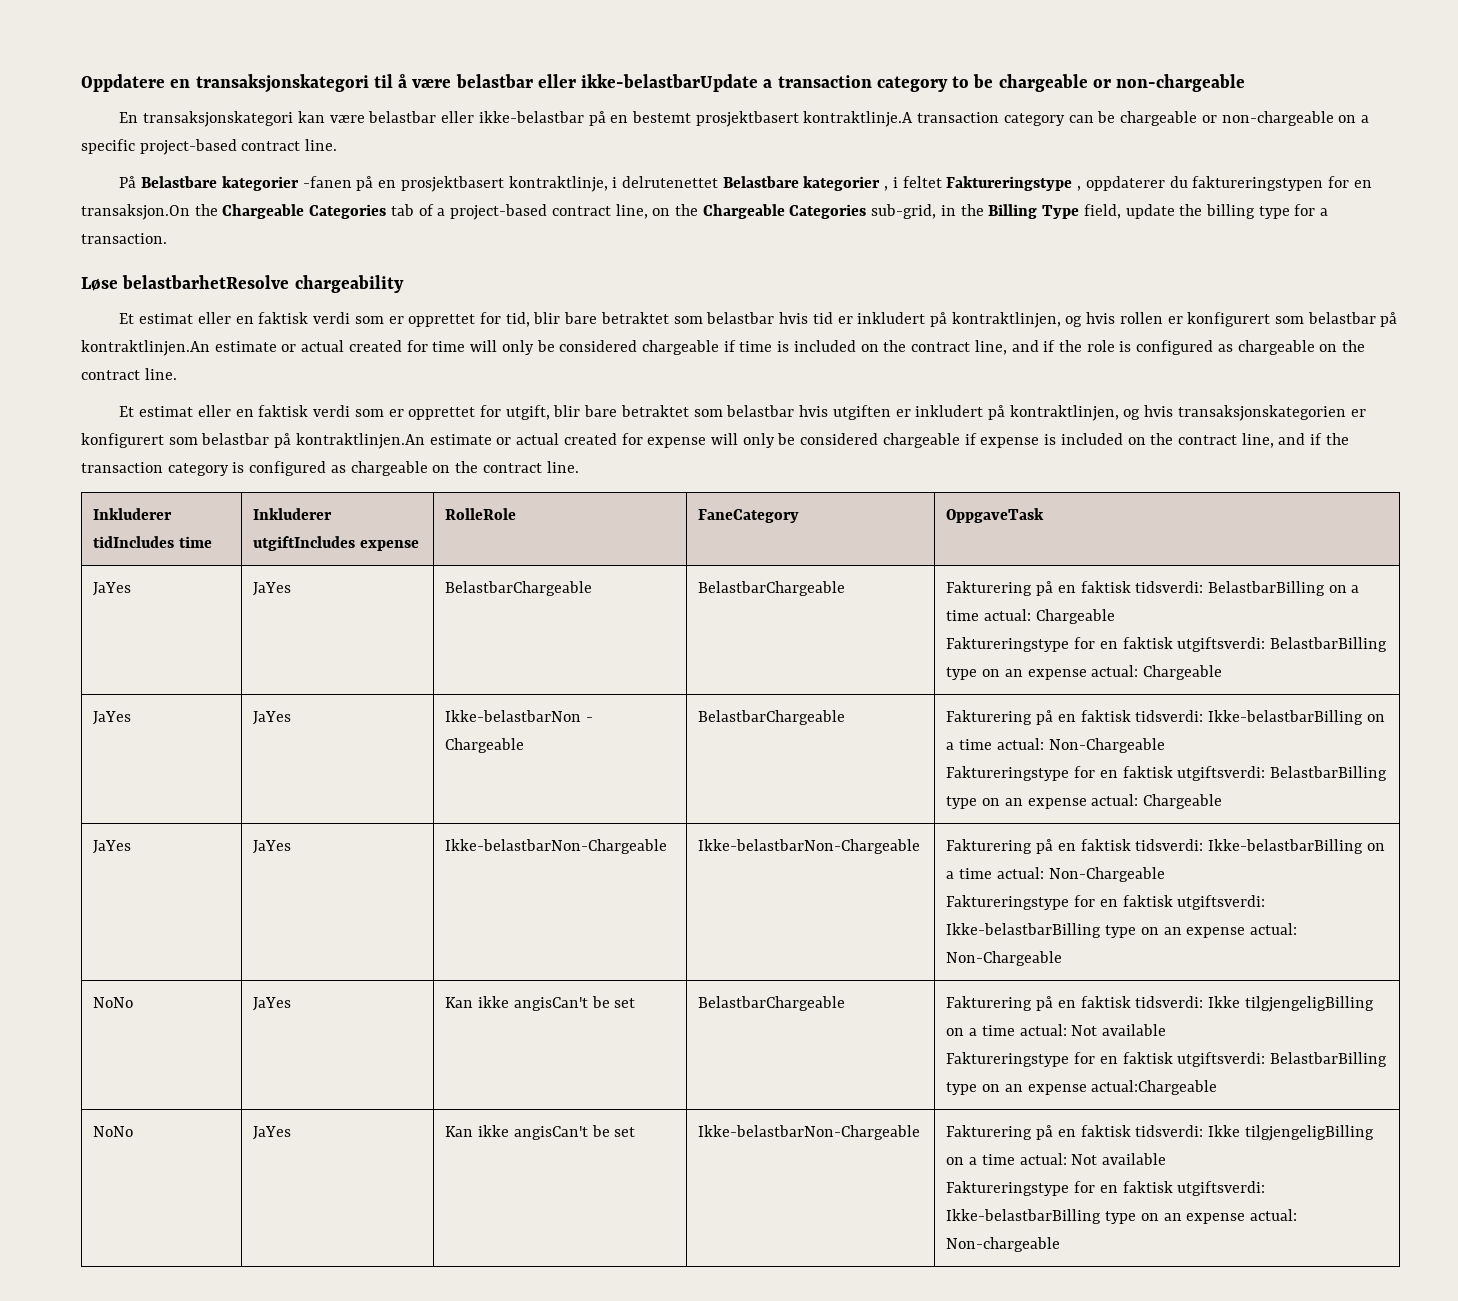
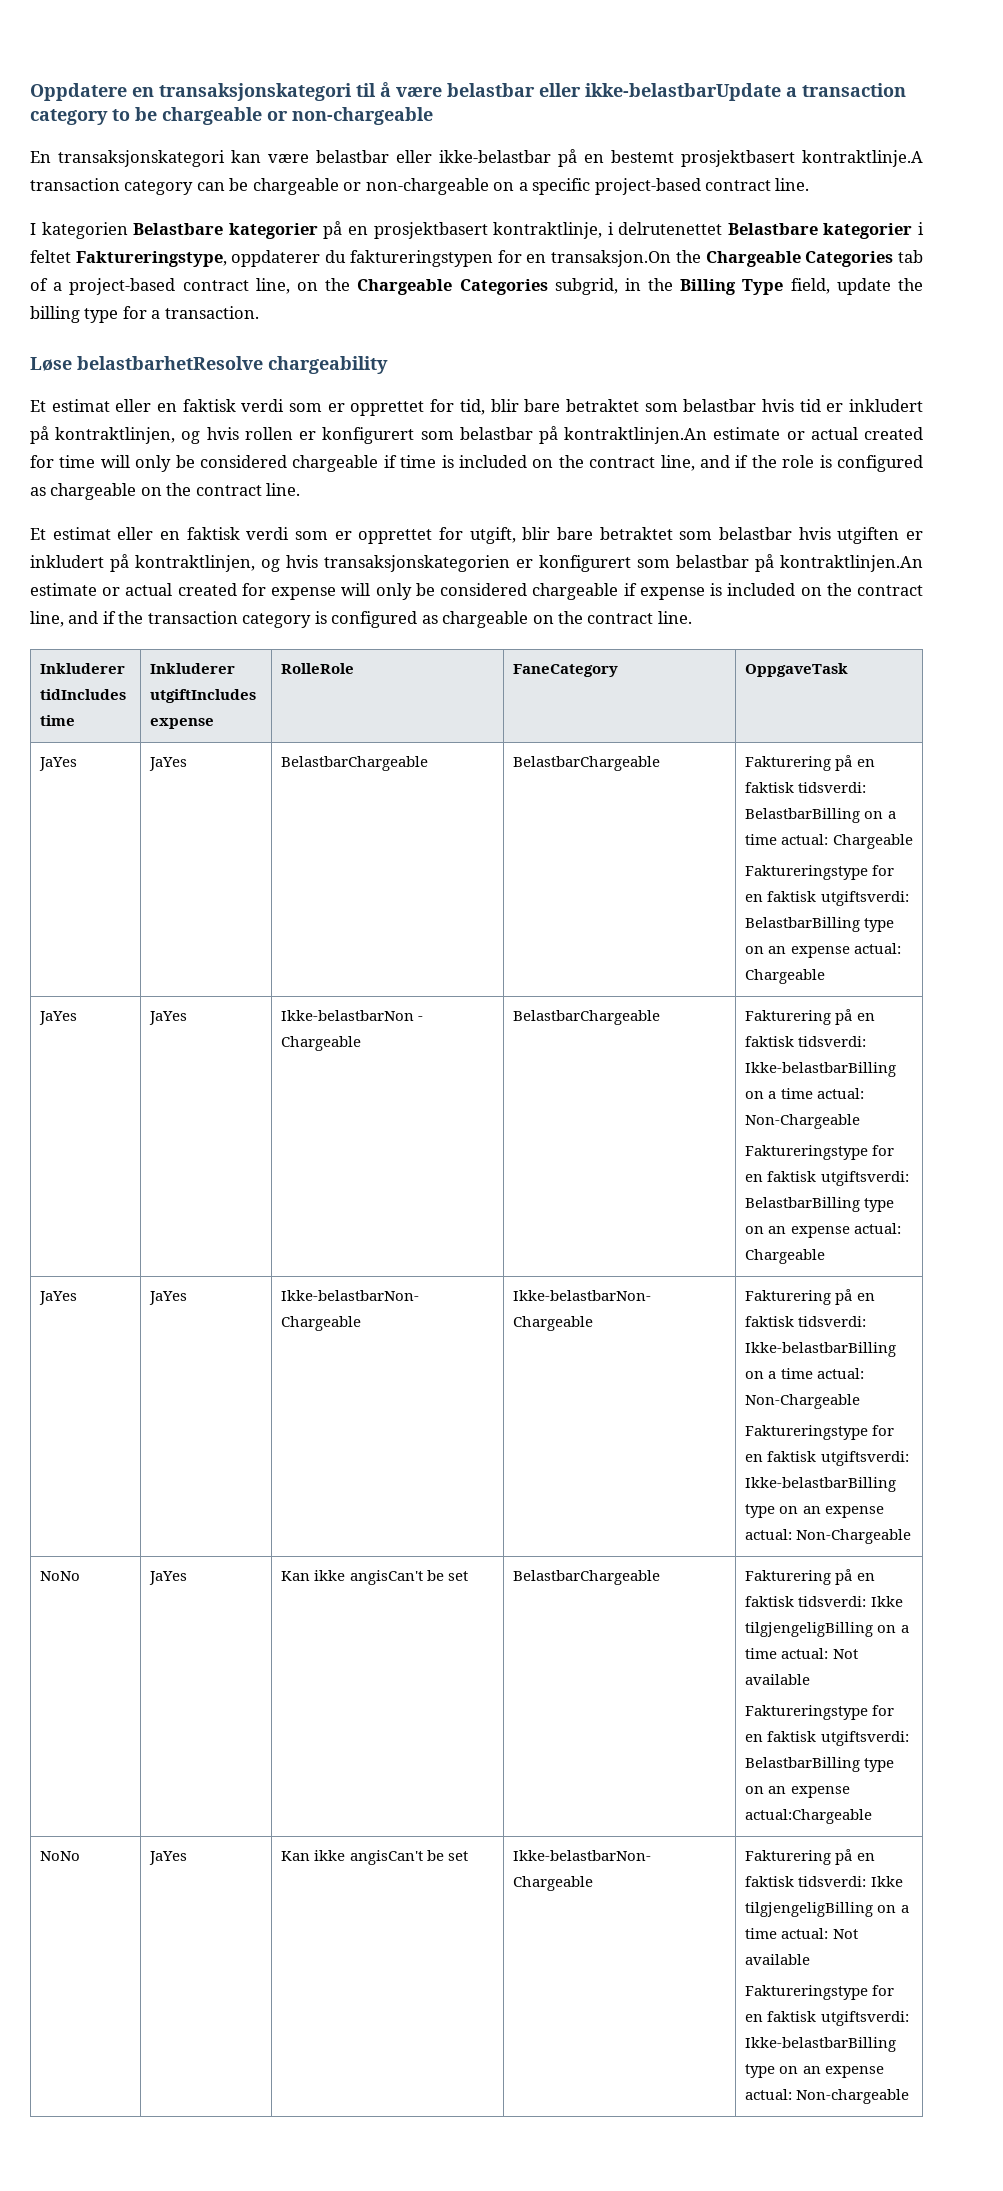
- På Belastbare kategorier -fanen på en prosjektbasert kontraktlinje, i delrutenettet Belastbare kategorier , i feltet Faktureringstype , oppdaterer du faktureringstypen for en transaksjon.On the Chargeable Categories tab of a project-based contract line, on the Chargeable Categories sub-grid, in the Billing Type field, update the billing type for a transaction.
+ I kategorien Belastbare kategorier på en prosjektbasert kontraktlinje, i delrutenettet Belastbare kategorier i feltet Faktureringstype, oppdaterer du faktureringstypen for en transaksjon.On the Chargeable Categories tab of a project-based contract line, on the Chargeable Categories subgrid, in the Billing Type field, update the billing type for a transaction.

